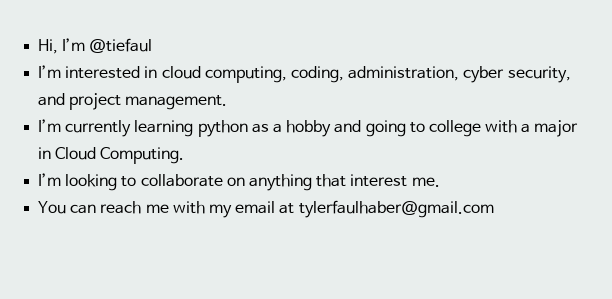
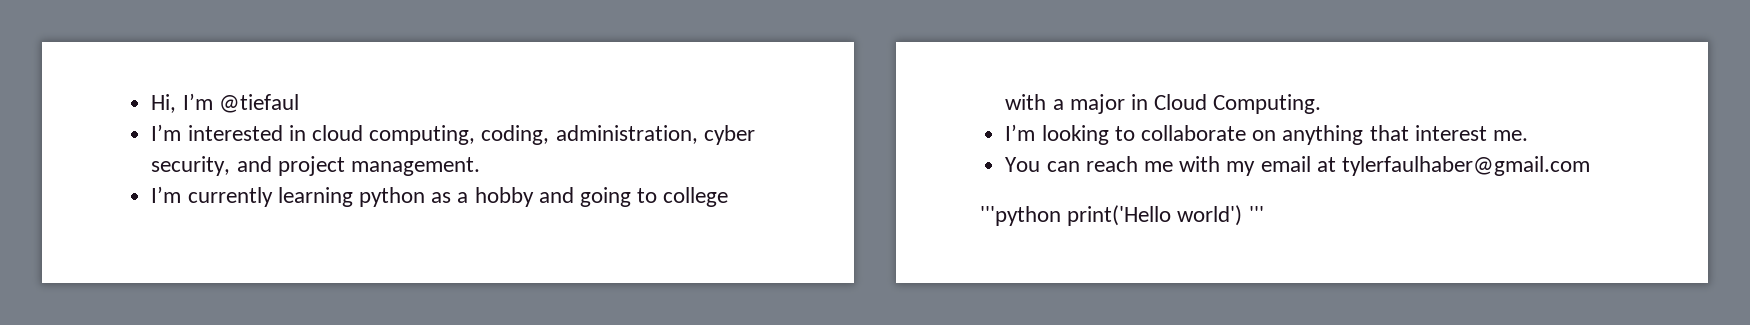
+ '''python print('Hello world') '''

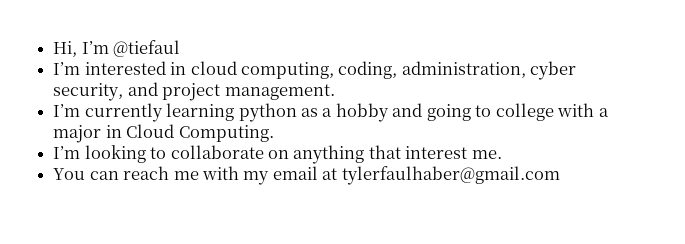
- '''python print('Hello world') '''

